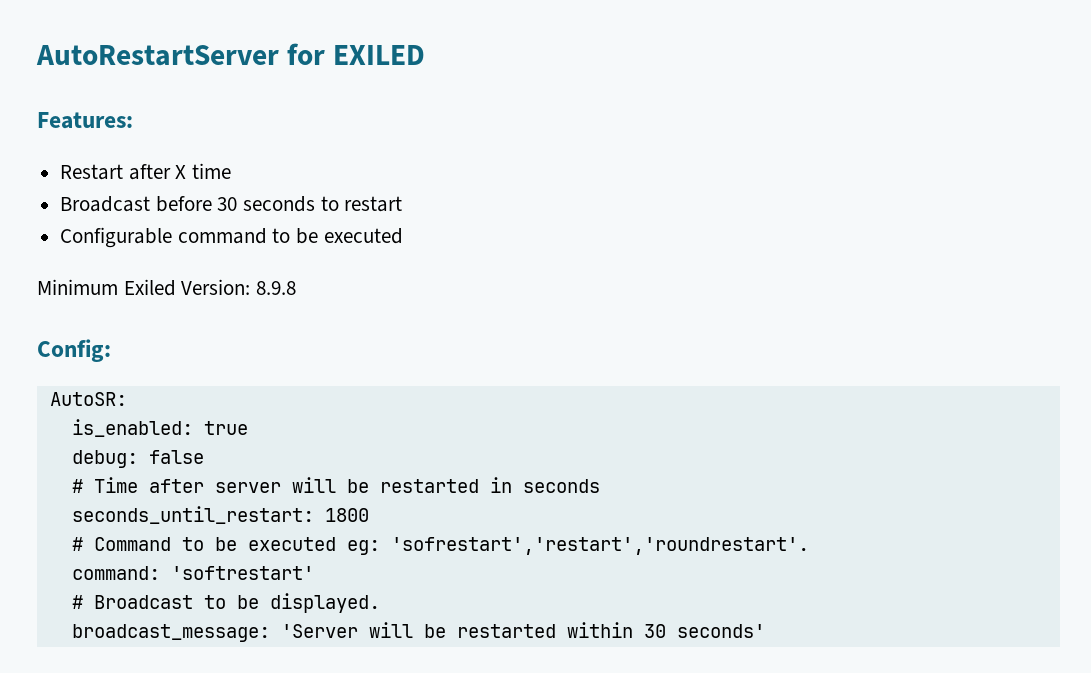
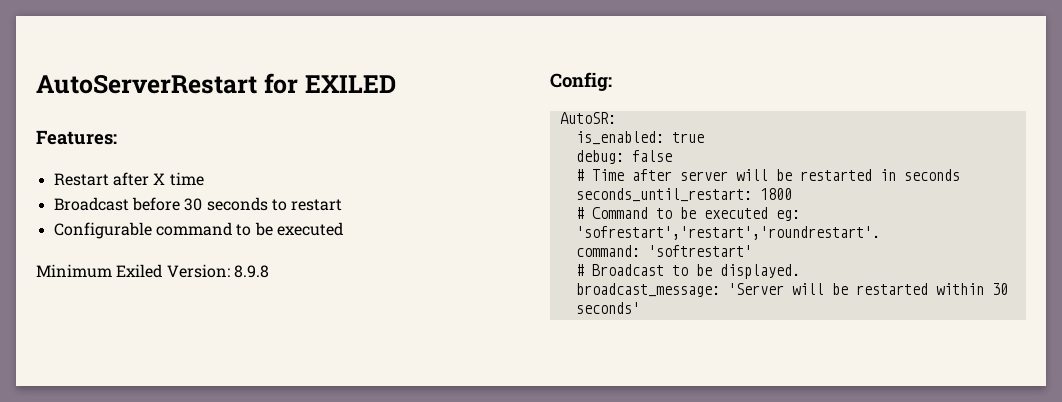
- AutoRestartServer for EXILED
+ AutoServerRestart for EXILED

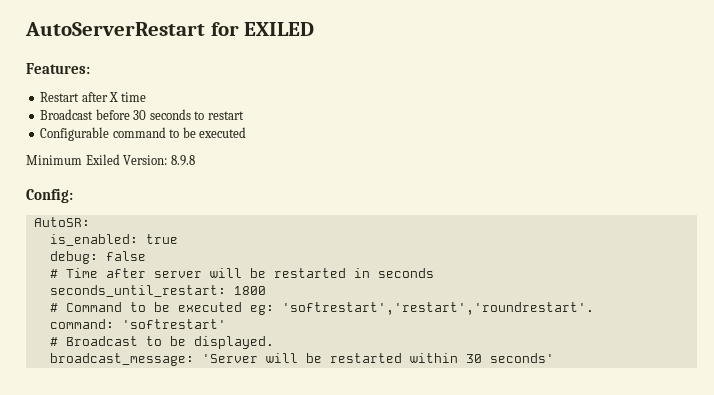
- # Command to be executed eg: 'sofrestart','restart','roundrestart'.
+ # Command to be executed eg: 'softrestart','restart','roundrestart'.

